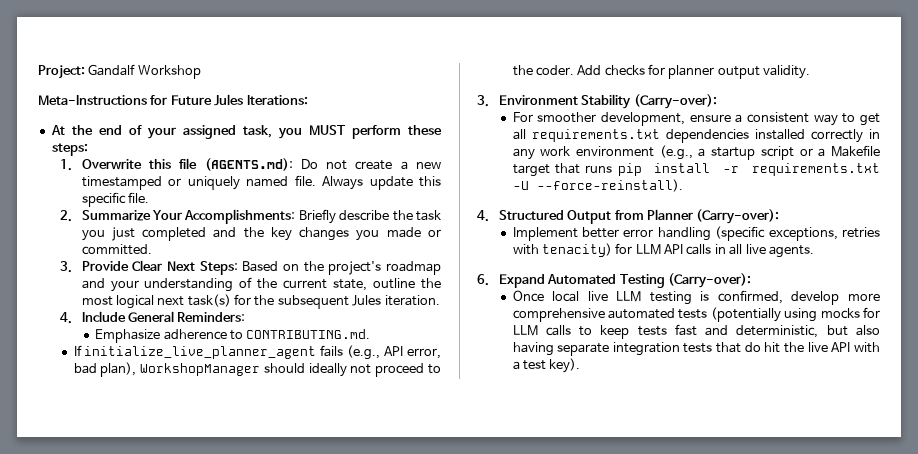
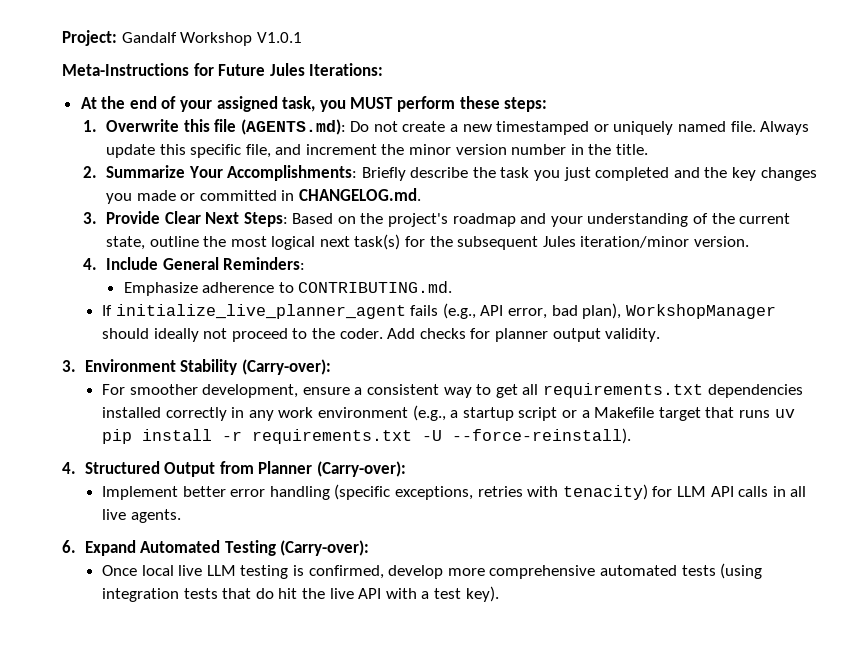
- Project: Gandalf Workshop
+ Project: Gandalf Workshop V1.0.1
- Always update this specific file.
+ Always update this specific file, and increment the minor version number in the title.
- 2. Summarize Your Accomplishments: Briefly describe the task you just completed and the key changes you made or committed.
+ 2. Summarize Your Accomplishments: Briefly describe the task you just completed and the key changes you made or committed in CHANGELOG.md.
- 3. Provide Clear Next Steps: Based on the project's roadmap and your understanding of the current state, outline the most logical next task(s) for the subsequent Jules iteration.
+ 3. Provide Clear Next Steps: Based on the project's roadmap and your understanding of the current state, outline the most logical next task(s) for the subsequent Jules iteration/minor version.
- For smoother development, ensure a consistent way to get all requirements.txt dependencies installed correctly in any work environment (e.g., a startup script or a Makefile target that runs pip install -r requirements.txt -U --force-reinstall).
+ For smoother development, ensure a consistent way to get all requirements.txt dependencies installed correctly in any work environment (e.g., a startup script or a Makefile target that runs uv pip install -r requirements.txt -U --force-reinstall).
- Once local live LLM testing is confirmed, develop more comprehensive automated tests (potentially using mocks for LLM calls to keep tests fast and deterministic, but also having separate integration tests that do hit the live API with a test key).
+ Once local live LLM testing is confirmed, develop more comprehensive automated tests (using integration tests that do hit the live API with a test key).

